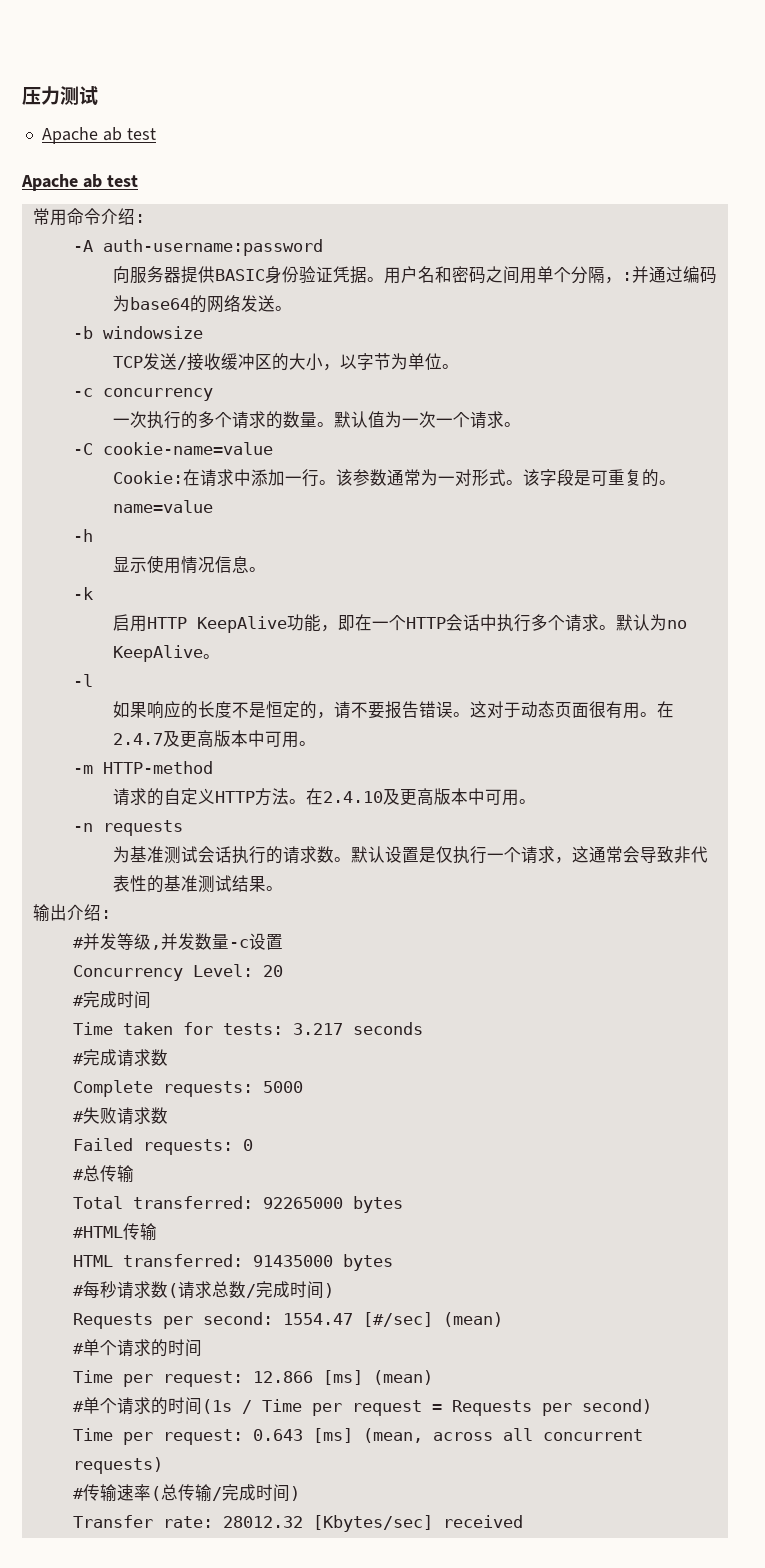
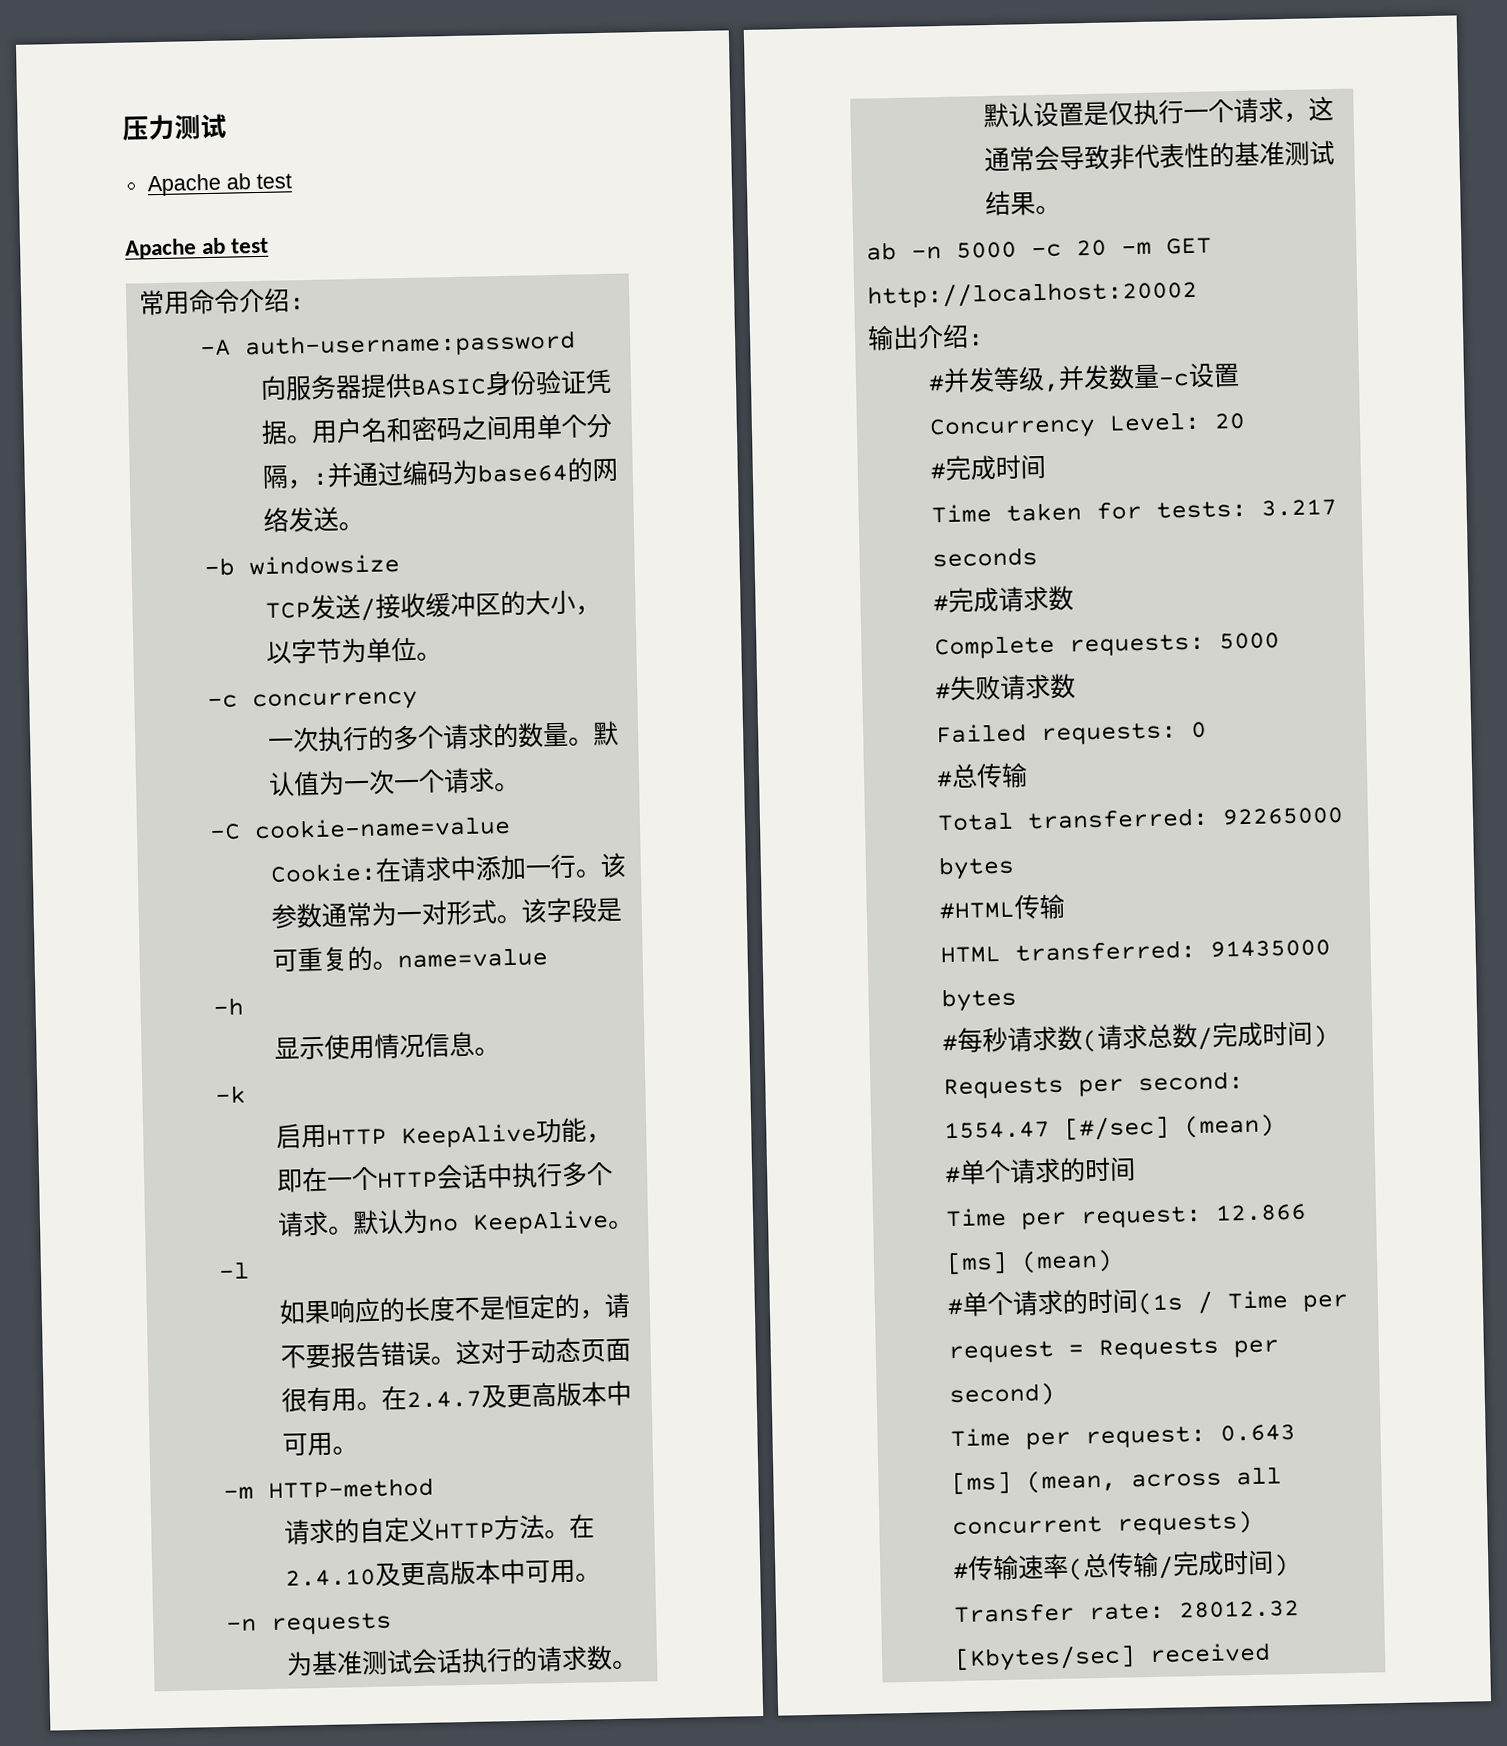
+ ab -n 5000 -c 20 -m GET http://localhost:20002

